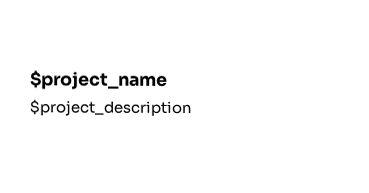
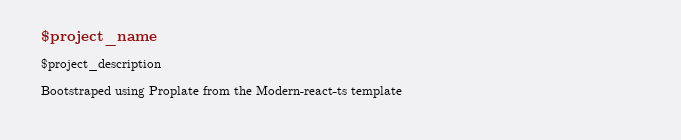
+ Bootstraped using Proplate from the Modern-react-ts template

